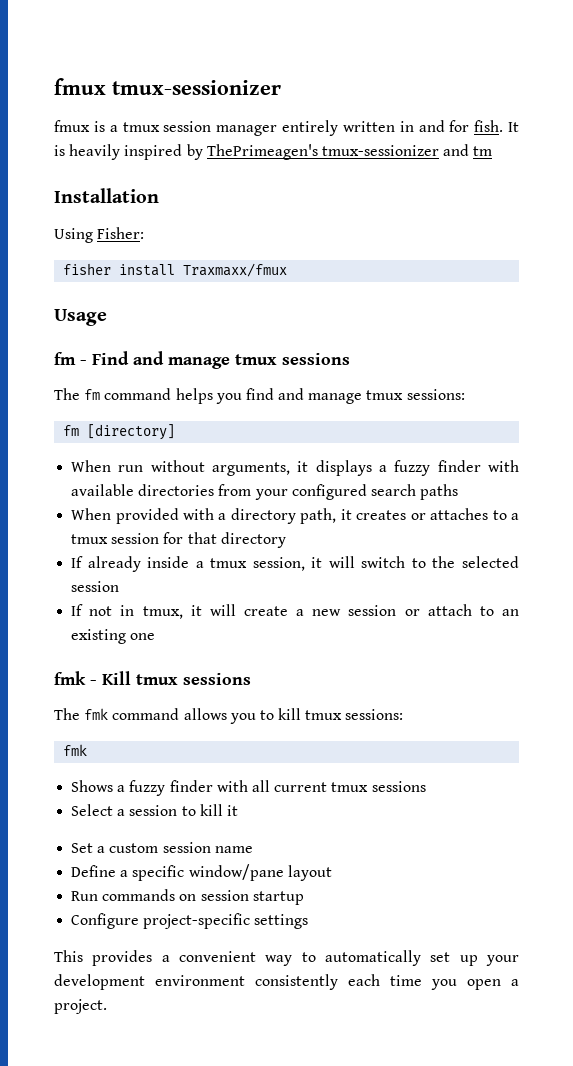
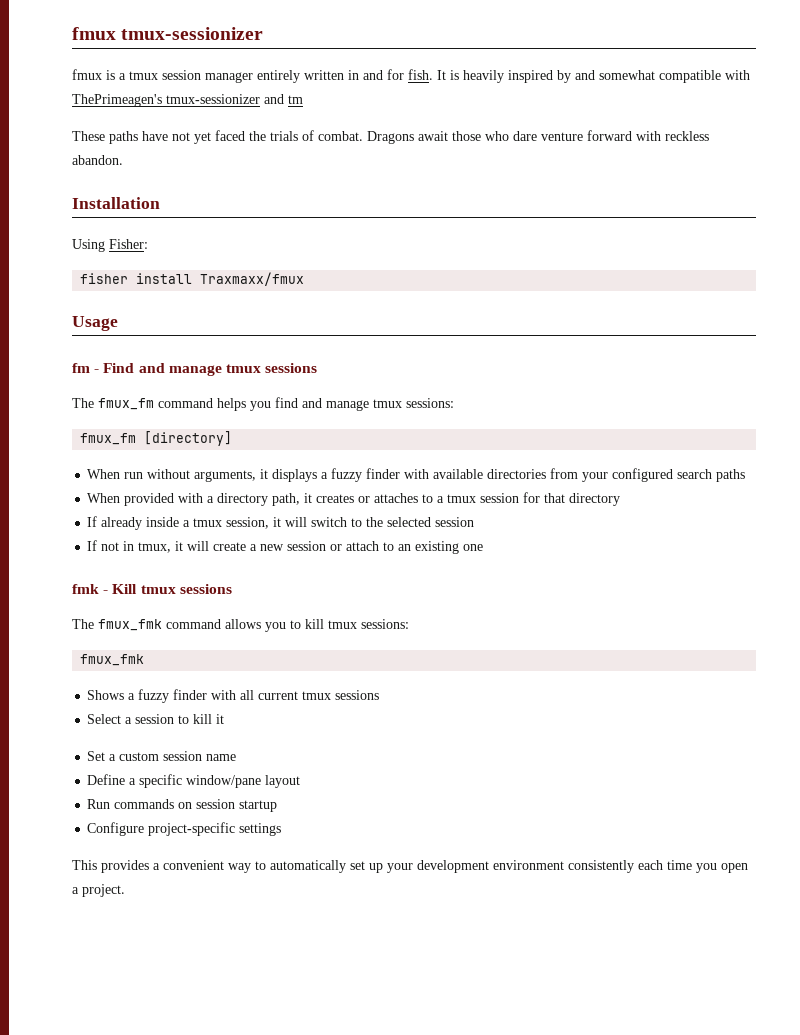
- It is heavily inspired by ThePrimeagen's tmux-sessionizer and tm
+ It is heavily inspired by and somewhat compatible with ThePrimeagen's tmux-sessionizer and tm
+ These paths have not yet faced the trials of combat. Dragons await those who dare venture forward with reckless abandon.
- The fm command helps you find and manage tmux sessions:
+ The fmux_fm command helps you find and manage tmux sessions:
- fm [directory]
+ fmux_fm [directory]
- The fmk command allows you to kill tmux sessions:
- fmk
+ The fmux_fmk command allows you to kill tmux sessions:
+ fmux_fmk

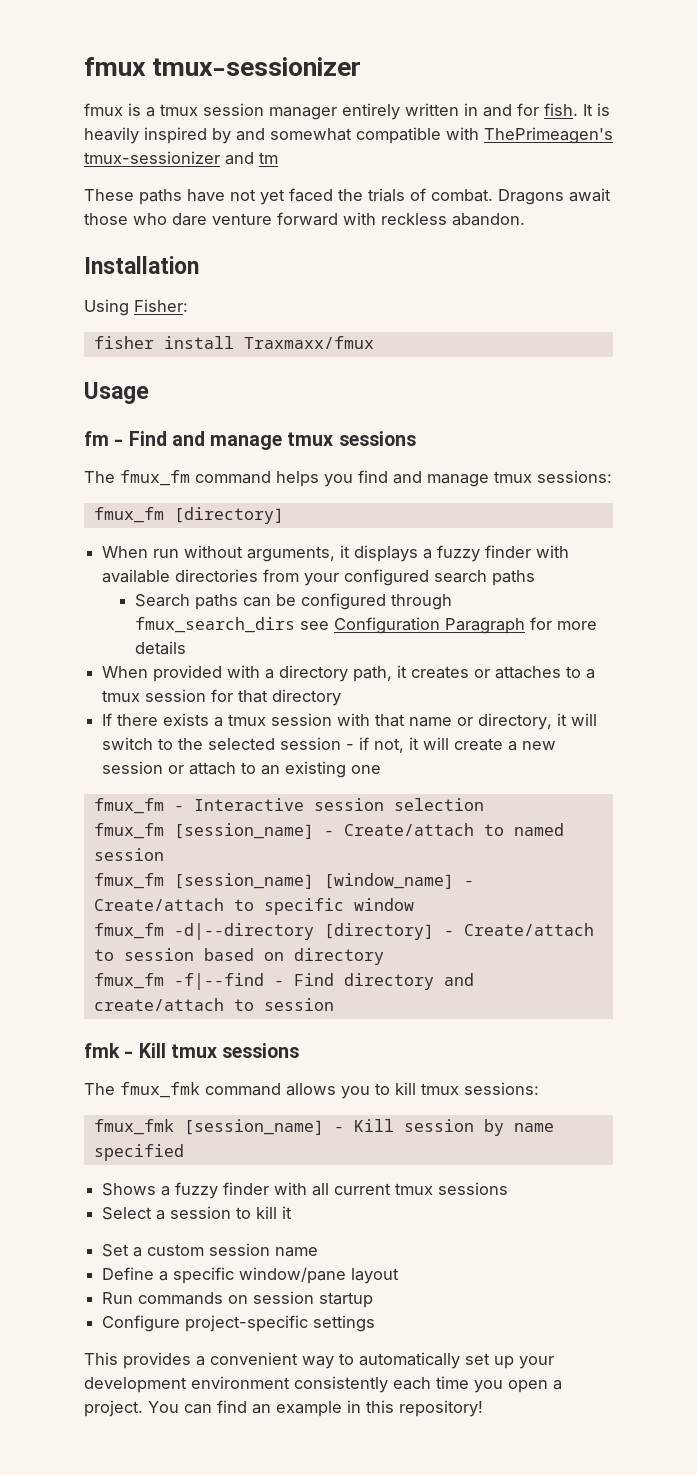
+ Search paths can be configured through fmux_search_dirs see Configuration Paragraph for more details
- If already inside a tmux session, it will switch to the selected session
- If not in tmux, it will create a new session or attach to an existing one
+ If there exists a tmux session with that name or directory, it will switch to the selected session - if not, it will create a new session or attach to an existing one
+ fmux_fm - Interactive session selection
+ fmux_fm [session_name] - Create/attach to named session
+ fmux_fm [session_name] [window_name] - Create/attach to specific window
+ fmux_fm -d|--directory [directory] - Create/attach to session based on directory
+ fmux_fm -f|--find - Find directory and create/attach to session
  The fmux_fmk command allows you to kill tmux sessions:
- fmux_fmk
+ fmux_fmk [session_name] - Kill session by name specified
+ You can find an example in this repository!

